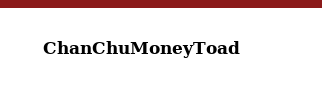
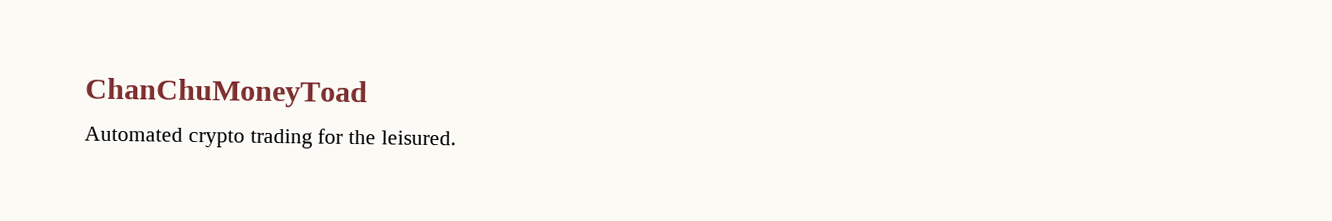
+ Automated crypto trading for the leisured.

